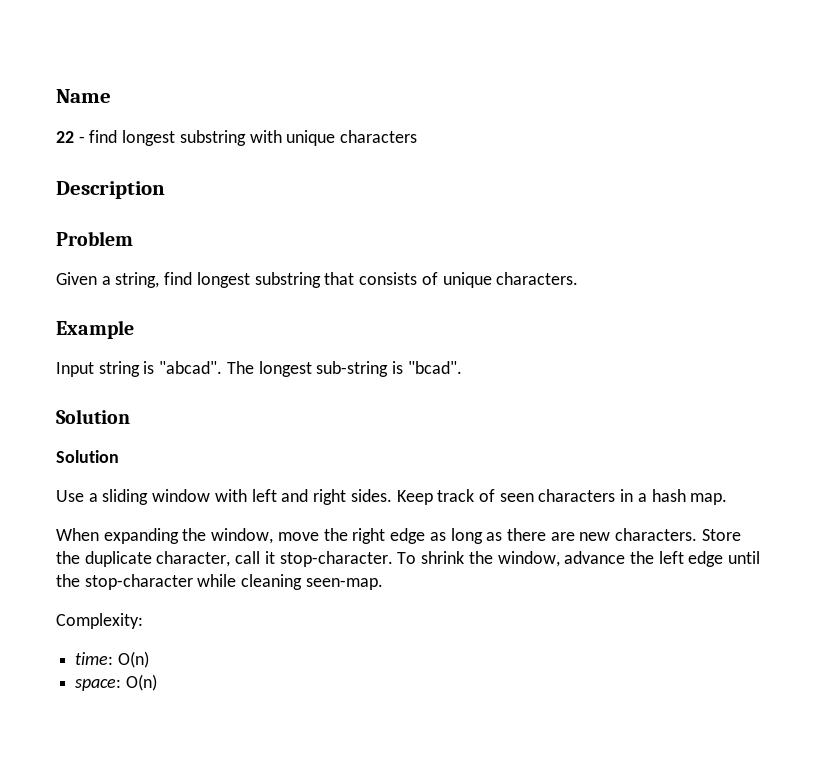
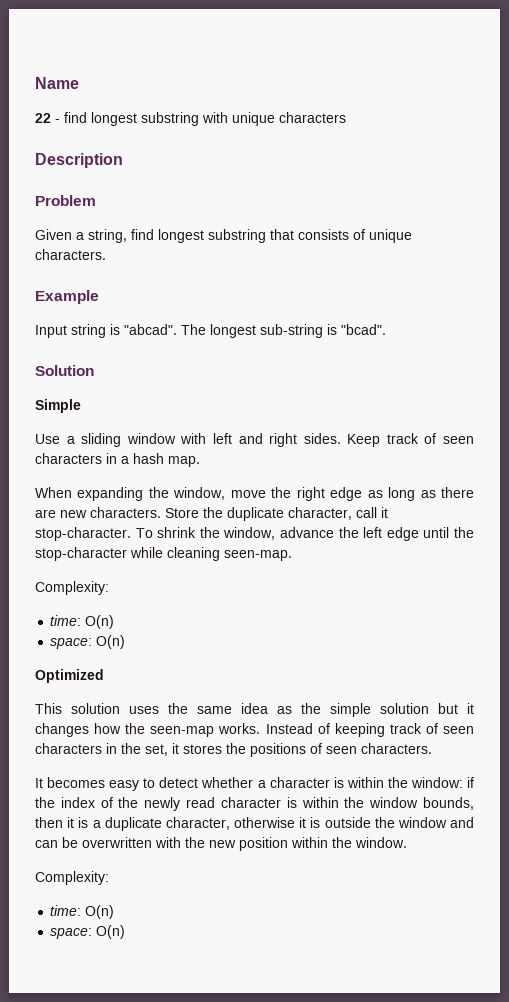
  The longest sub-string is "bcad".
  Solution
- Solution
+ Simple
+ Optimized
+ This solution uses the same idea as the simple solution but it changes how the seen-map works. Instead of keeping track of seen characters in the set, it stores the positions of seen characters.
+ It becomes easy to detect whether a character is within the window: if the index of the newly read character is within the window bounds, then it is a duplicate character, otherwise it is outside the window and can be overwritten with the new position within the window.
+ Complexity:
+ time: O(n)
+ space: O(n)

